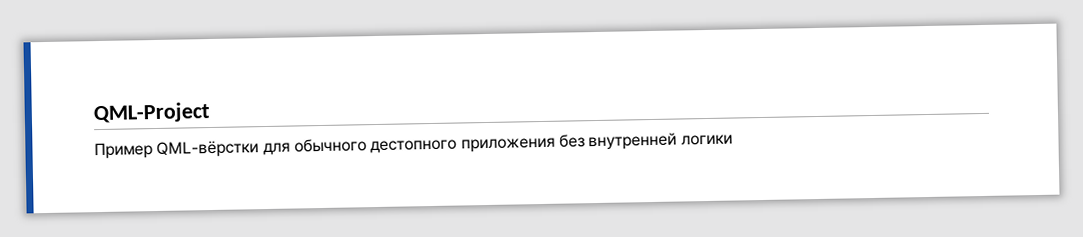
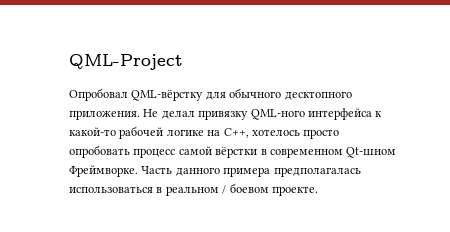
- Пример QML-вёрстки для обычного дестопного приложения без внутренней логики
+ Опробовал QML-вёрстку для обычного десктопного приложения. Не делал привязку QML-ного интерфейса к какой-то рабочей логике на С++, хотелось просто опробовать процесс самой вёрстки в современном Qt-шном Фреймворке. Часть данного примера предполагалась использоваться в реальном / боевом проекте.

